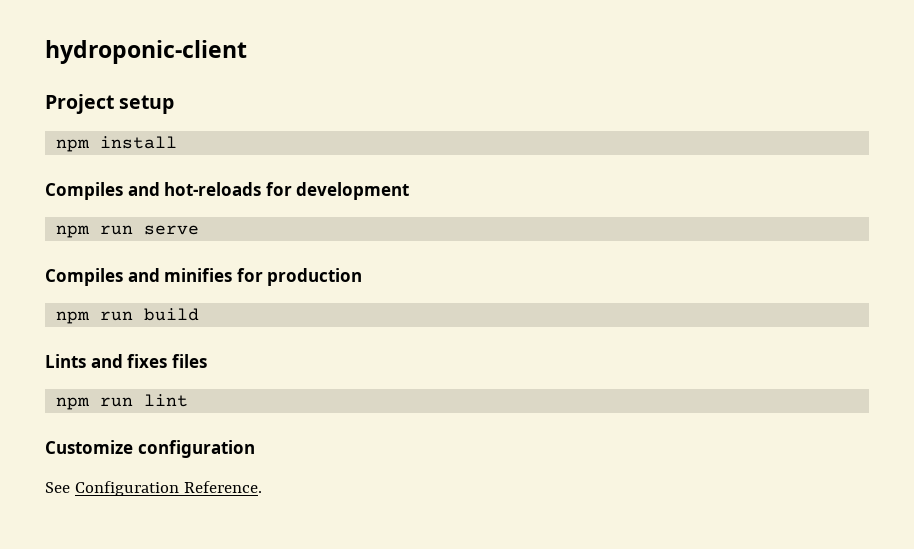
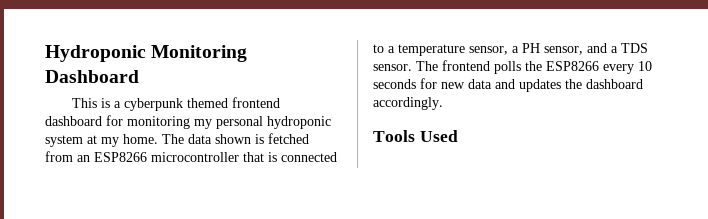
- hydroponic-client
- Project setup
- npm install
- Compiles and hot-reloads for development
- npm run serve
- Compiles and minifies for production
- npm run build
- Lints and fixes files
- npm run lint
- Customize configuration
- See Configuration Reference.
+ Hydroponic Monitoring Dashboard
+ This is a cyberpunk themed frontend dashboard for monitoring my personal hydroponic system at my home. The data shown is fetched from an ESP8266 microcontroller that is connected to a temperature sensor, a PH sensor, and a TDS sensor. The frontend polls the ESP8266 every 10 seconds for new data and updates the dashboard accordingly.
+ Tools Used

